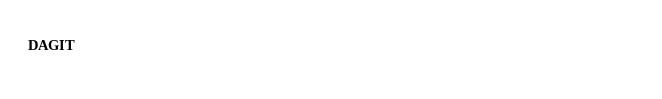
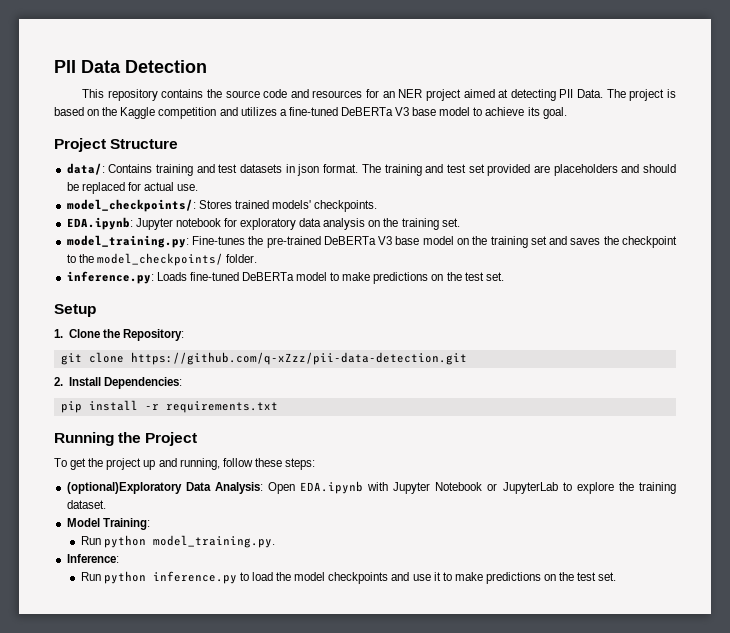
- DAGIT
+ PII Data Detection
+ This repository contains the source code and resources for an NER project aimed at detecting PII Data. The project is based on the Kaggle competition and utilizes a fine-tuned DeBERTa V3 base model to achieve its goal.
+ Project Structure
+ data/: Contains training and test datasets in json format. The training and test set provided are placeholders and should be replaced for actual use.
+ model_checkpoints/: Stores trained models' checkpoints.
+ EDA.ipynb: Jupyter notebook for exploratory data analysis on the training set.
+ model_training.py: Fine-tunes the pre-trained DeBERTa V3 base model on the training set and saves the checkpoint to the model_checkpoints/ folder.
+ inference.py: Loads fine-tuned DeBERTa model to make predictions on the test set.
+ Setup
+ 1. Clone the Repository:
+ git clone https://github.com/q-xZzz/pii-data-detection.git
+ 2. Install Dependencies:
+ pip install -r requirements.txt
+ Running the Project
+ To get the project up and running, follow these steps:
+ (optional)Exploratory Data Analysis: Open EDA.ipynb with Jupyter Notebook or JupyterLab to explore the training dataset.
+ Model Training:
+ Run python model_training.py.
+ Inference:
+ Run python inference.py to load the model checkpoints and use it to make predictions on the test set.

